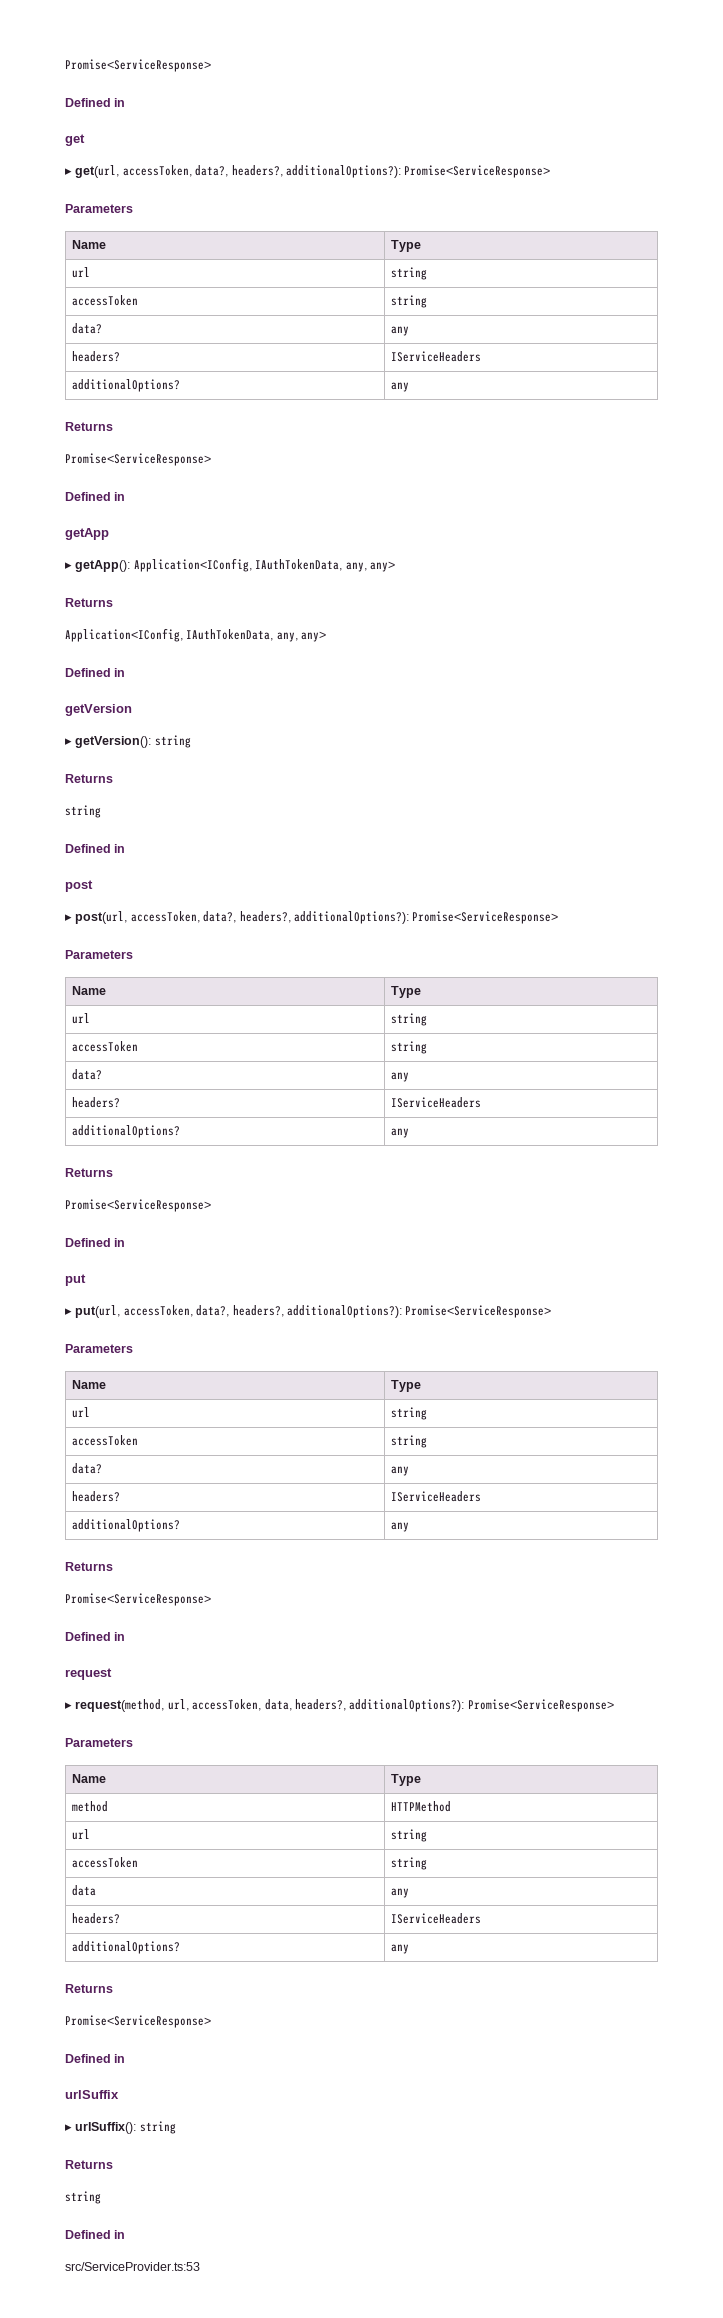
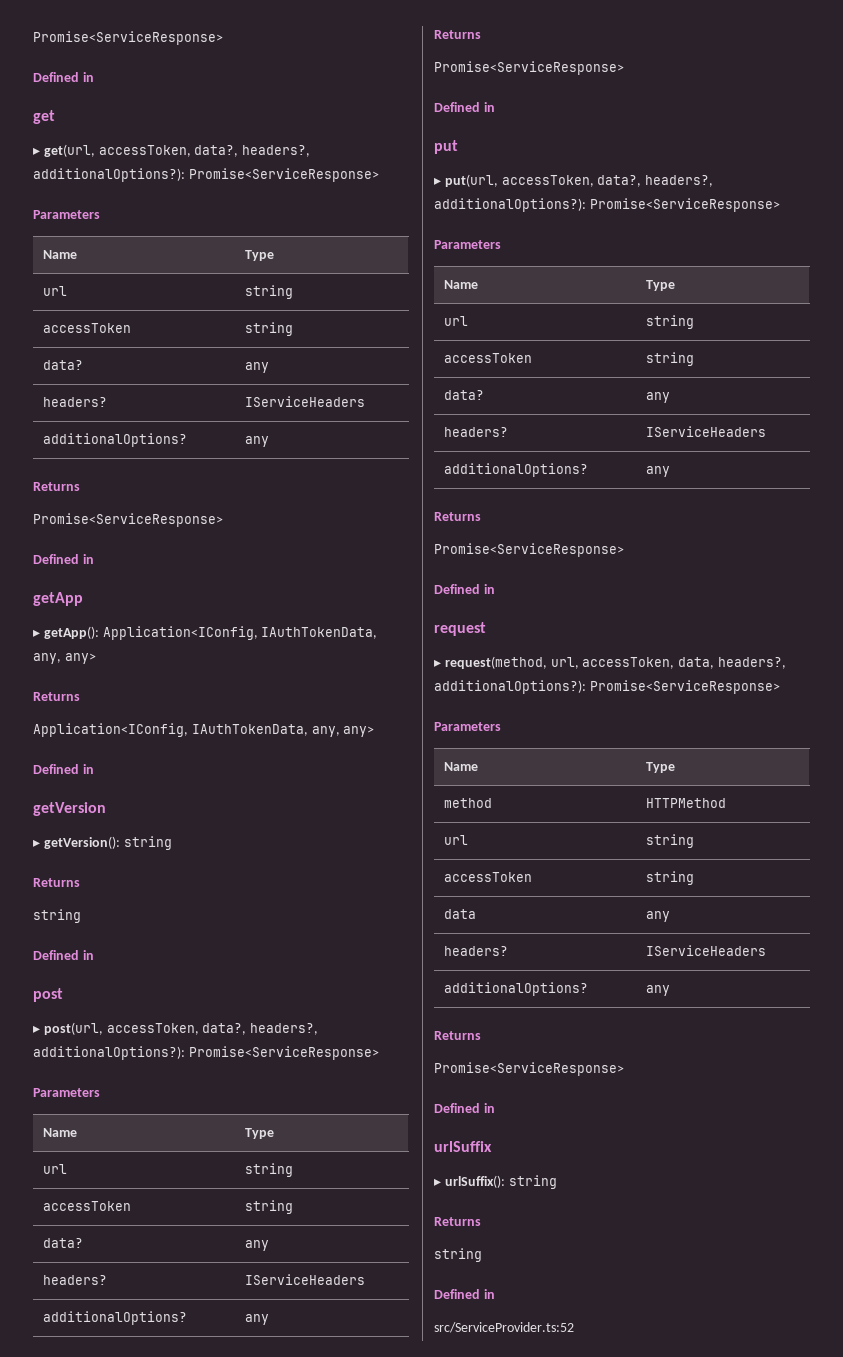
- src/ServiceProvider.ts:53
+ src/ServiceProvider.ts:52

